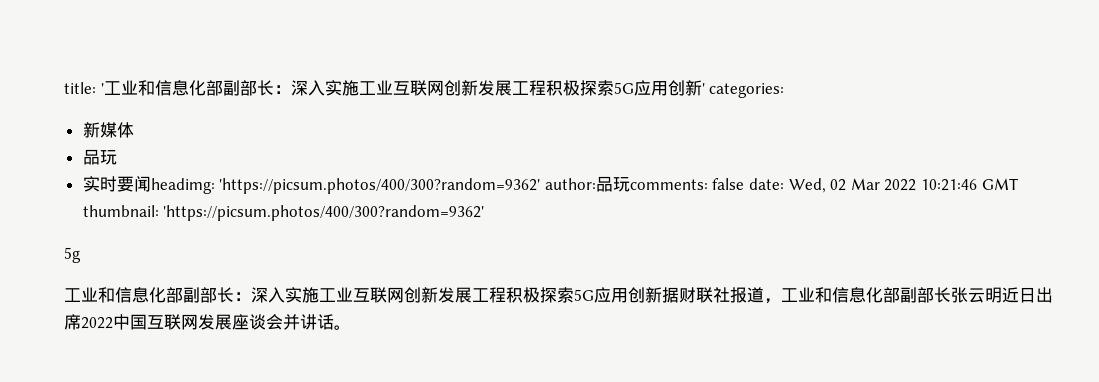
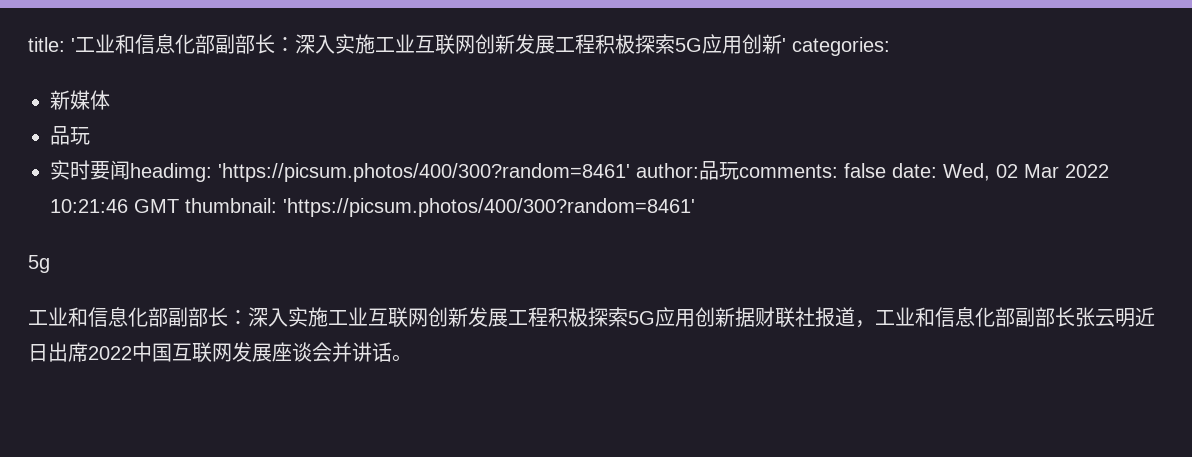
- 实时要闻headimg: 'https://picsum.photos/400/300?random=9362' author:品玩comments: false date: Wed, 02 Mar 2022 10:21:46 GMT thumbnail: 'https://picsum.photos/400/300?random=9362'
+ 实时要闻headimg: 'https://picsum.photos/400/300?random=8461' author:品玩comments: false date: Wed, 02 Mar 2022 10:21:46 GMT thumbnail: 'https://picsum.photos/400/300?random=8461'

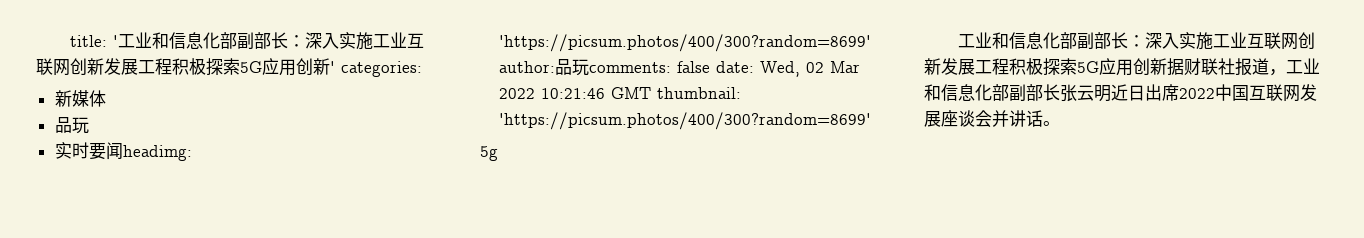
- 实时要闻headimg: 'https://picsum.photos/400/300?random=8461' author:品玩comments: false date: Wed, 02 Mar 2022 10:21:46 GMT thumbnail: 'https://picsum.photos/400/300?random=8461'
+ 实时要闻headimg: 'https://picsum.photos/400/300?random=8699' author:品玩comments: false date: Wed, 02 Mar 2022 10:21:46 GMT thumbnail: 'https://picsum.photos/400/300?random=8699'

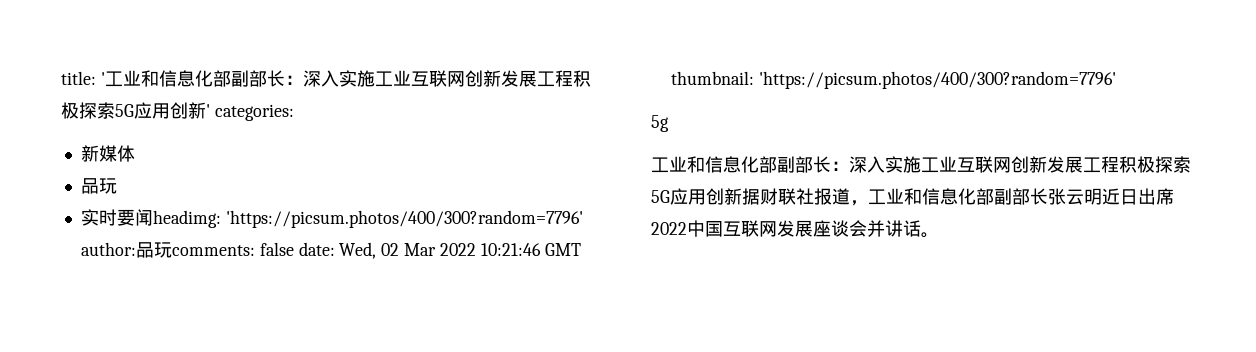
- 实时要闻headimg: 'https://picsum.photos/400/300?random=8699' author:品玩comments: false date: Wed, 02 Mar 2022 10:21:46 GMT thumbnail: 'https://picsum.photos/400/300?random=8699'
+ 实时要闻headimg: 'https://picsum.photos/400/300?random=7796' author:品玩comments: false date: Wed, 02 Mar 2022 10:21:46 GMT thumbnail: 'https://picsum.photos/400/300?random=7796'

